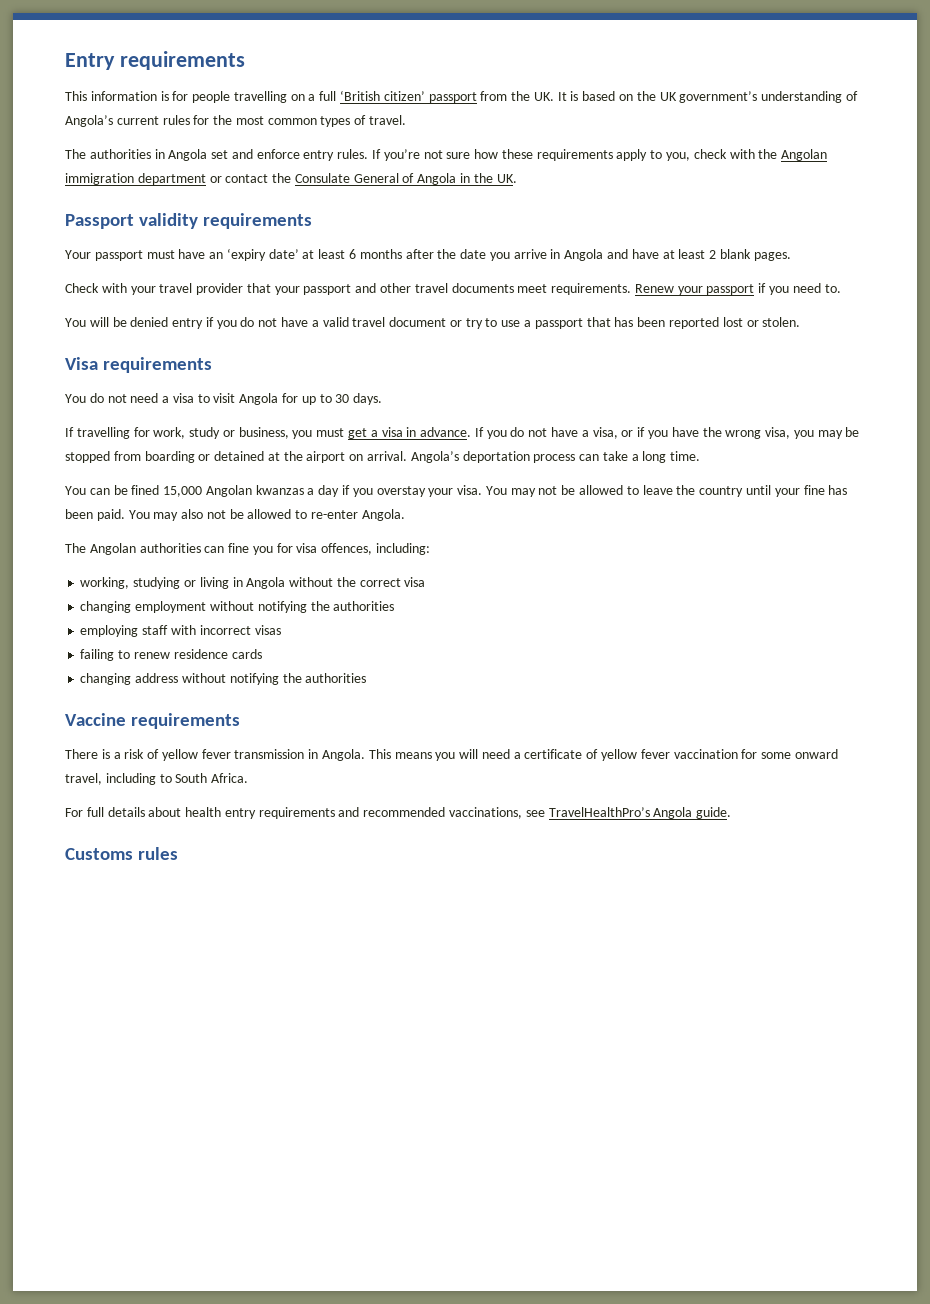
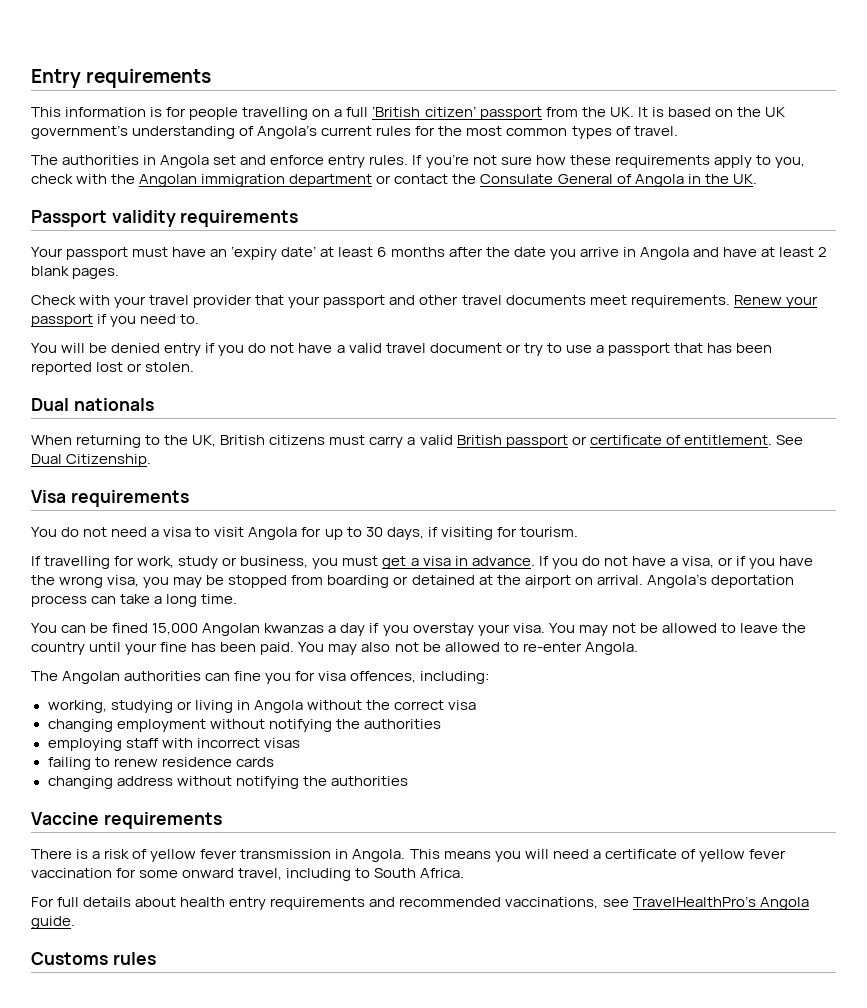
+ Dual nationals
+ When returning to the UK, British citizens must carry a valid British passport or certificate of entitlement. See Dual Citizenship.
- You do not need a visa to visit Angola for up to 30 days.
+ You do not need a visa to visit Angola for up to 30 days, if visiting for tourism.

